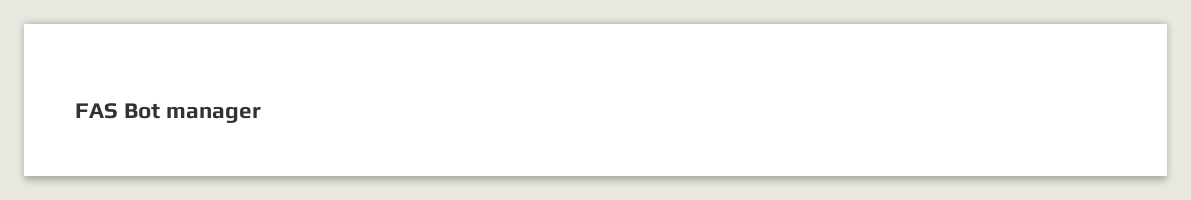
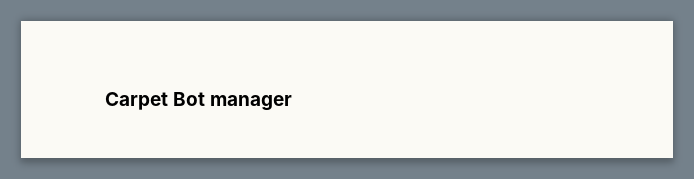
- FAS Bot manager
+ Carpet Bot manager

